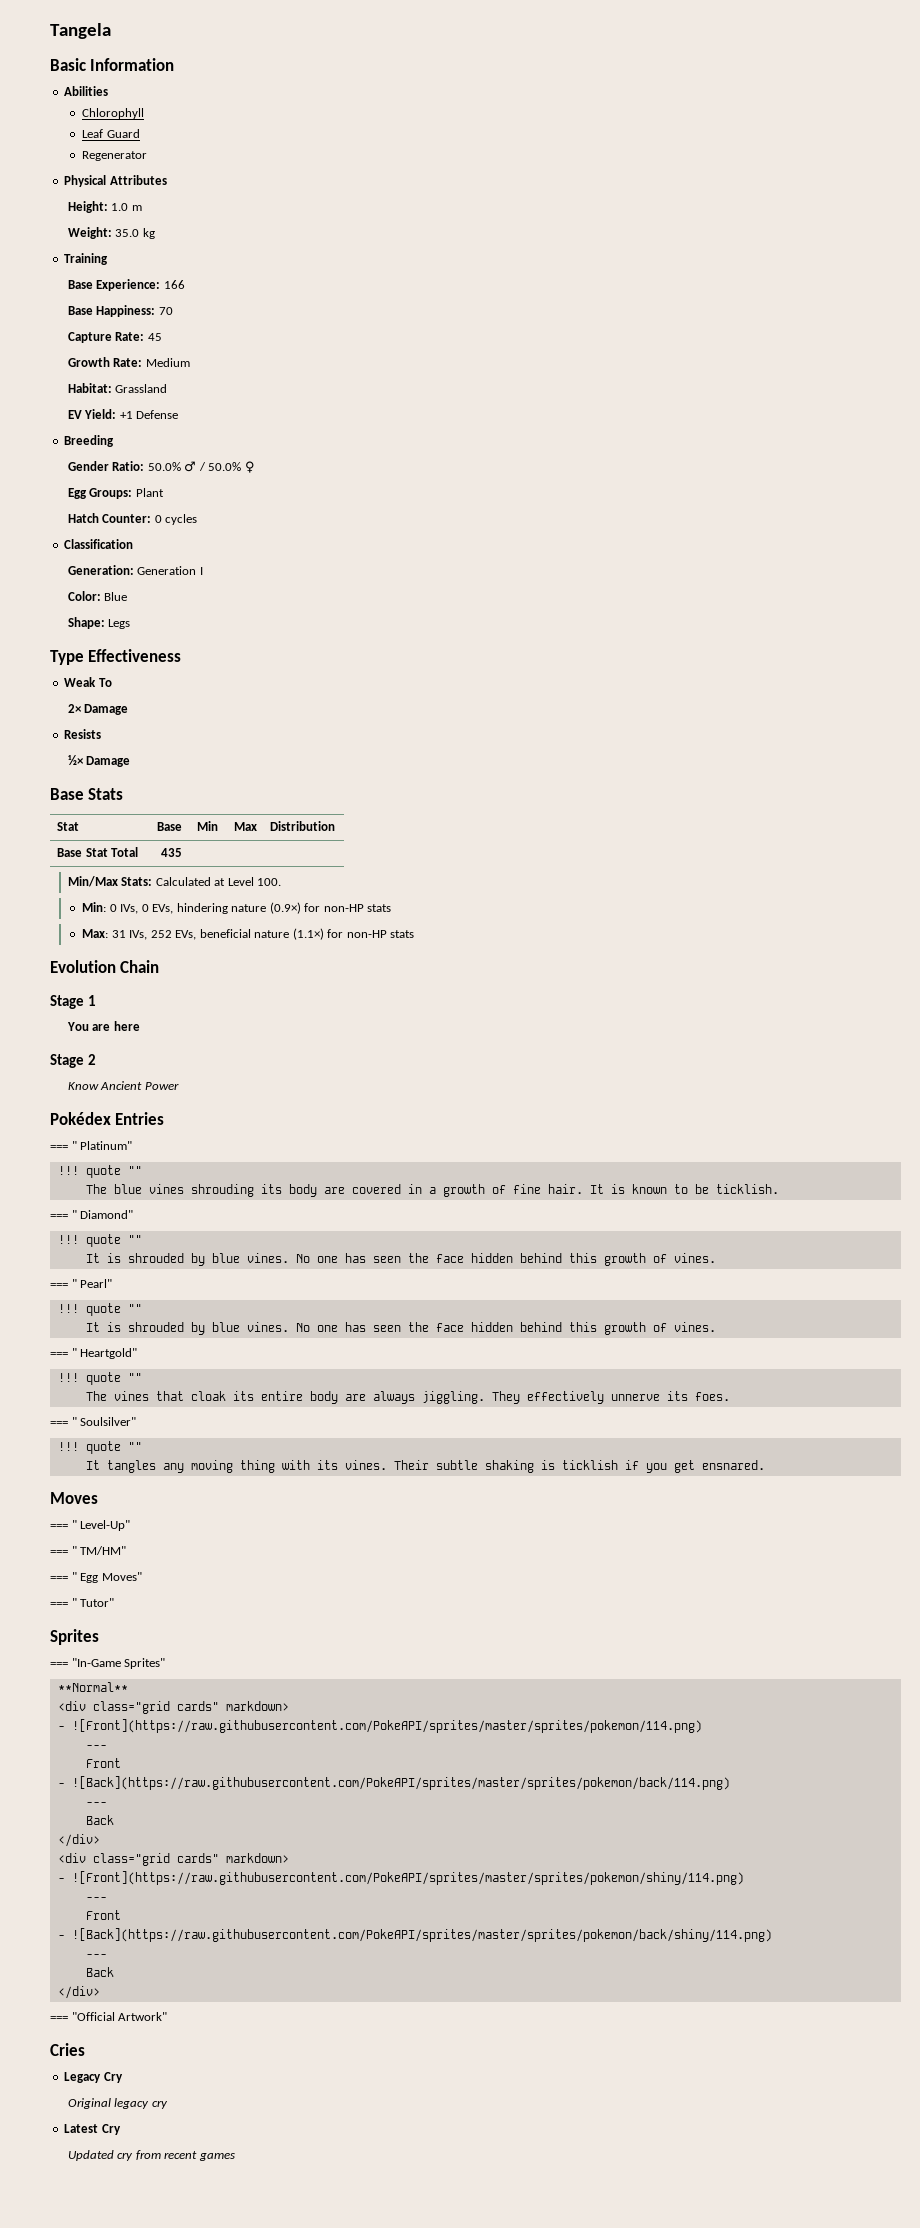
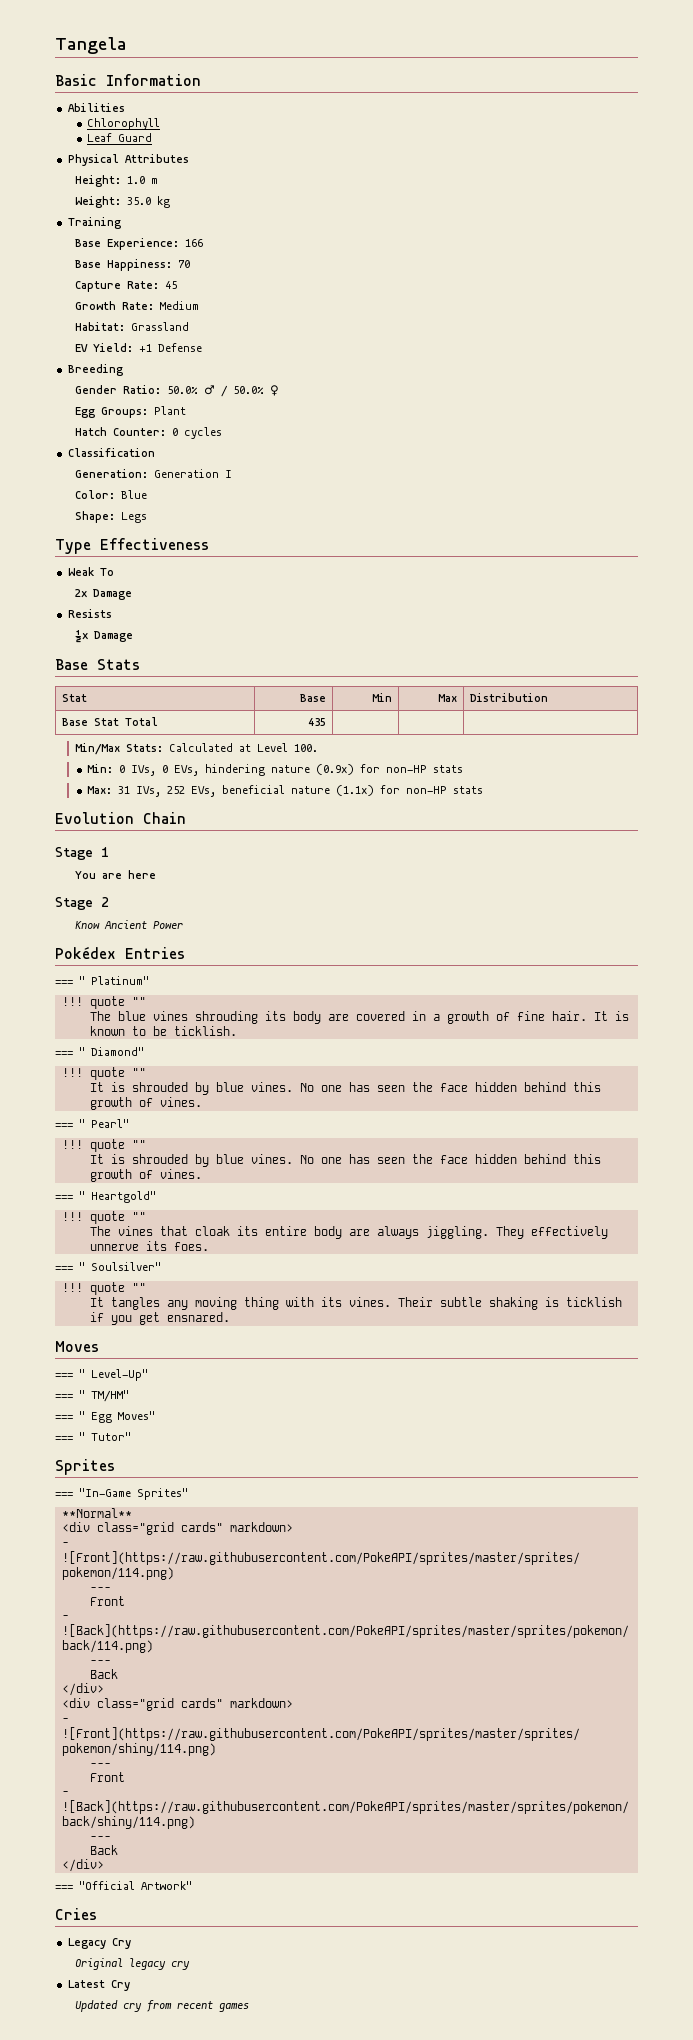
- Regenerator

